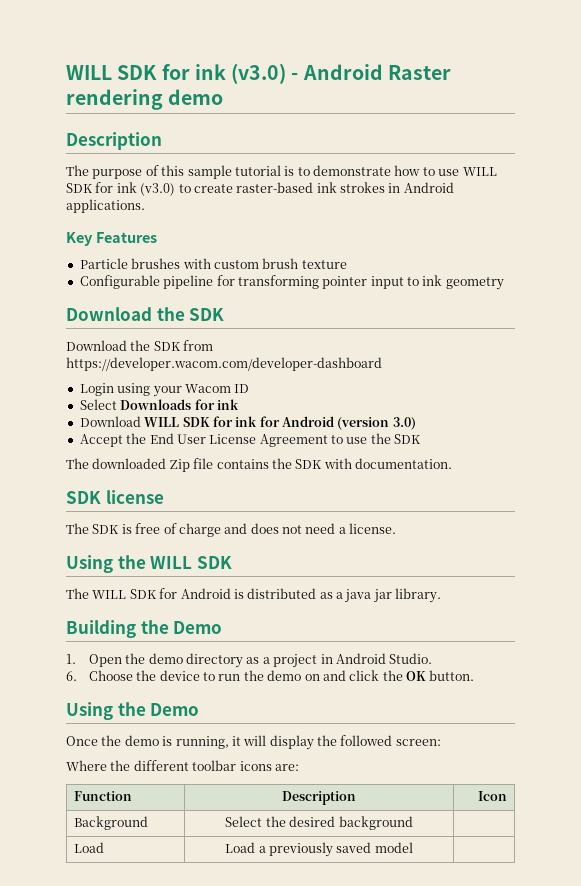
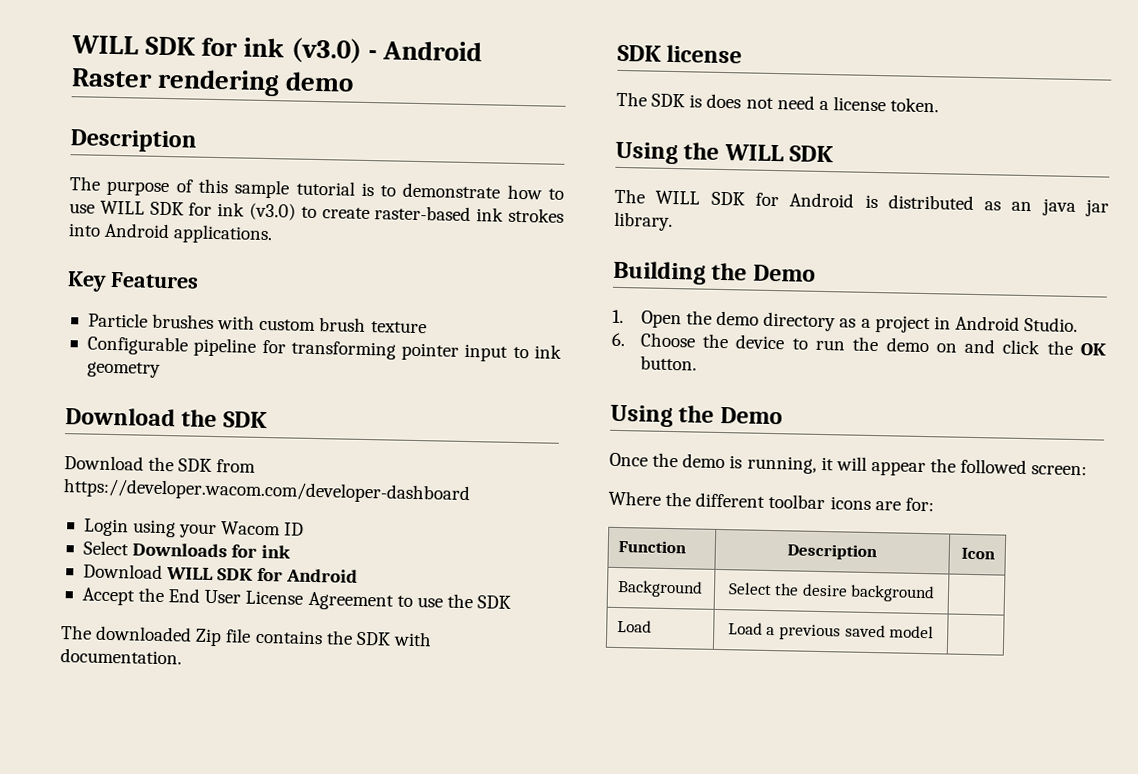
- The purpose of this sample tutorial is to demonstrate how to use WILL SDK for ink (v3.0) to create raster-based ink strokes in Android applications.
+ The purpose of this sample tutorial is to demonstrate how to use WILL SDK for ink (v3.0) to create raster-based ink strokes into Android applications.
- Download WILL SDK for ink for Android (version 3.0)
+ Download WILL SDK for Android
- The SDK is free of charge and does not need a license.
+ The SDK is does not need a license token.
- The WILL SDK for Android is distributed as a java jar library.
+ The WILL SDK for Android is distributed as an java jar library.
- Once the demo is running, it will display the followed screen:
+ Once the demo is running, it will appear the followed screen:
- Where the different toolbar icons are:
+ Where the different toolbar icons are for:
- Background | Select the desired background |
+ Background | Select the desire background |
- Load | Load a previously saved model |
+ Load | Load a previous saved model |

